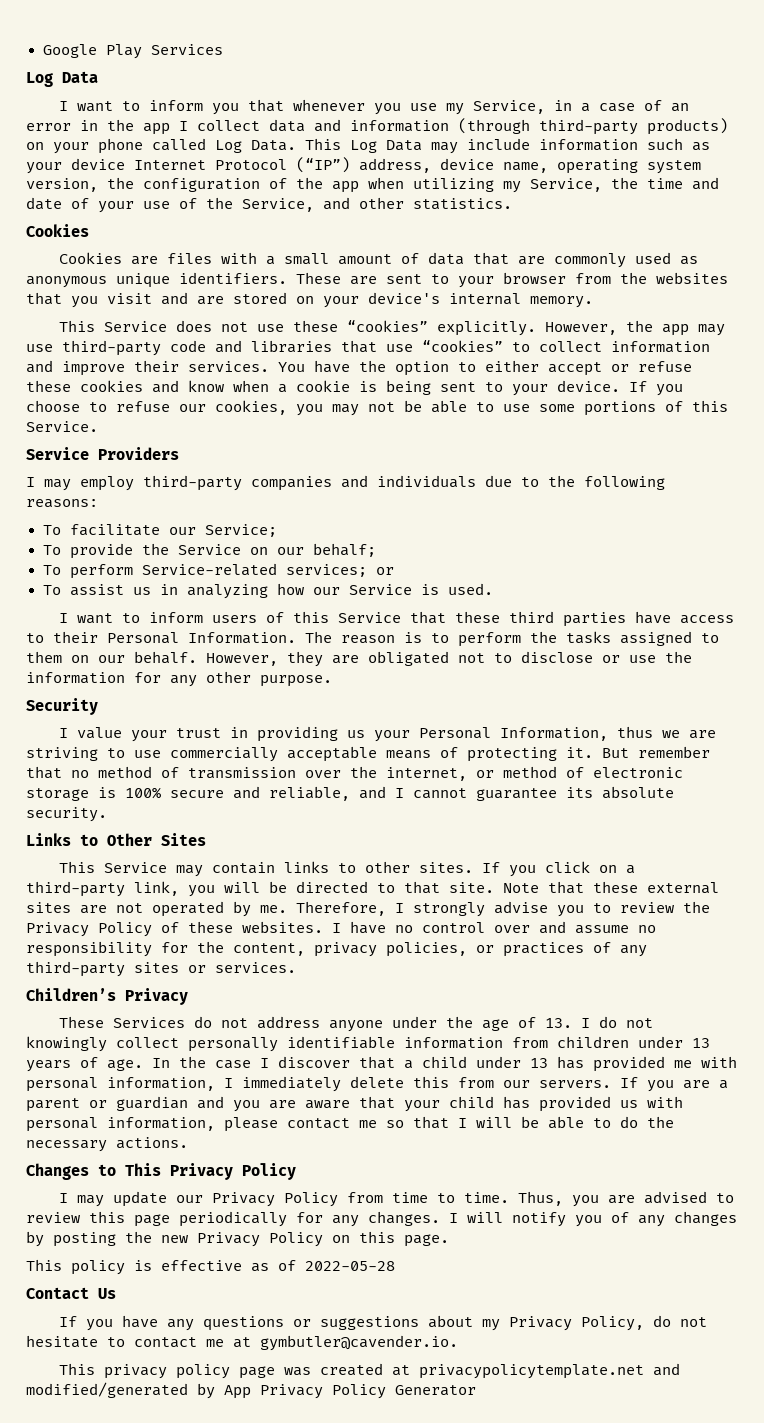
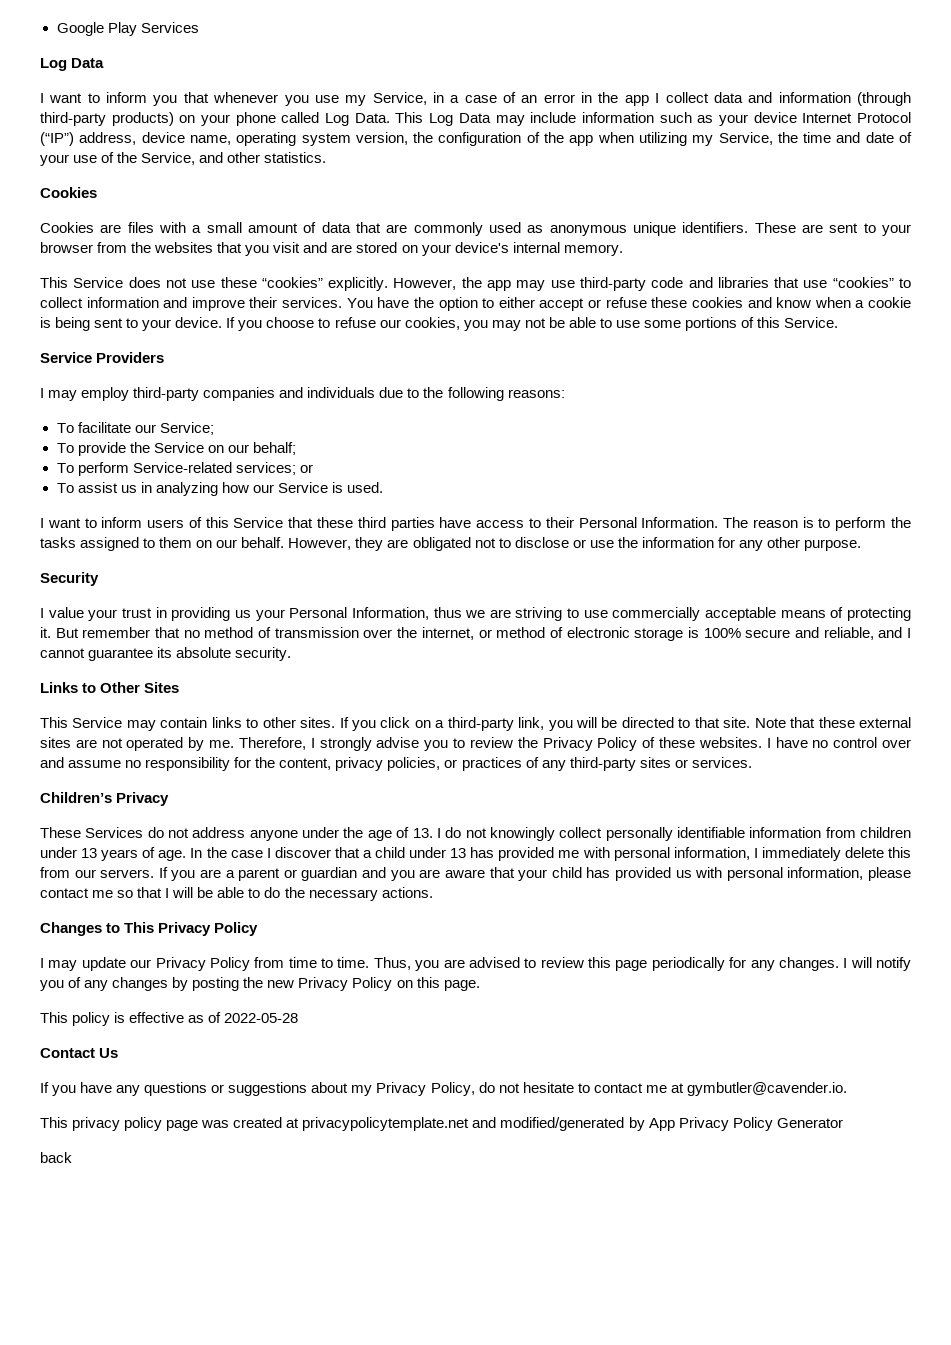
+ back

